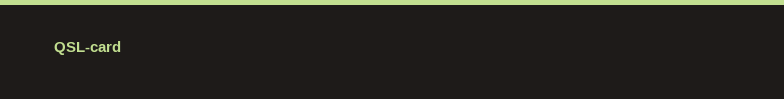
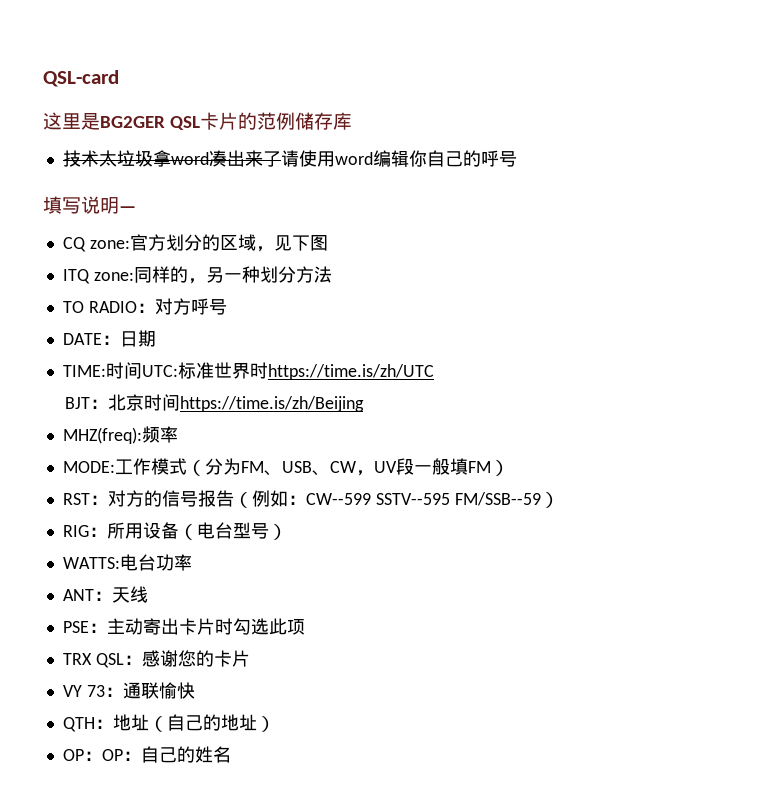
+ 这里是BG2GER QSL卡片的范例储存库
+ 技术太垃圾拿word凑出来了请使用word编辑你自己的呼号
+ 填写说明—
+ CQ zone:官方划分的区域，见下图
+ ITQ zone:同样的，另一种划分方法
+ TO RADIO：对方呼号
+ DATE：日期
+ TIME:时间UTC:标准世界时https://time.is/zh/UTC
+ BJT：北京时间https://time.is/zh/Beijing
+ MHZ(freq):频率
+ MODE:工作模式（分为FM、USB、CW，UV段一般填FM）
+ RST：对方的信号报告（例如：CW--599 SSTV--595 FM/SSB--59）
+ RIG：所用设备（电台型号）
+ WATTS:电台功率
+ ANT：天线
+ PSE：主动寄出卡片时勾选此项
+ TRX QSL：感谢您的卡片
+ VY 73：通联愉快
+ QTH：地址（自己的地址）
+ OP：OP：自己的姓名

